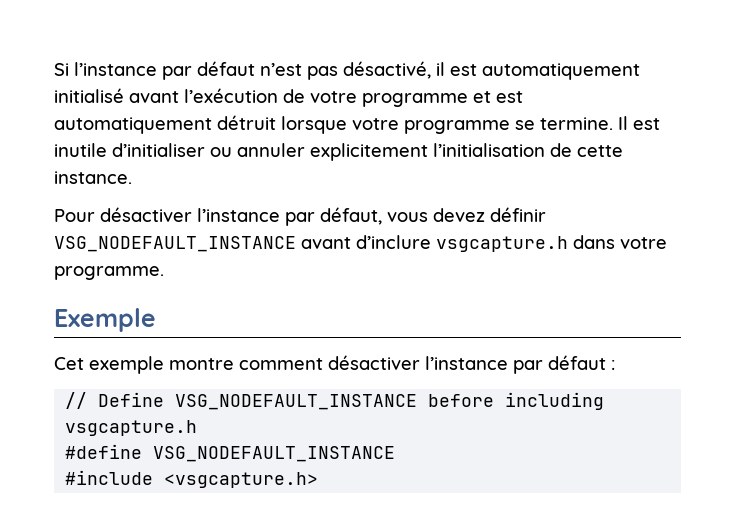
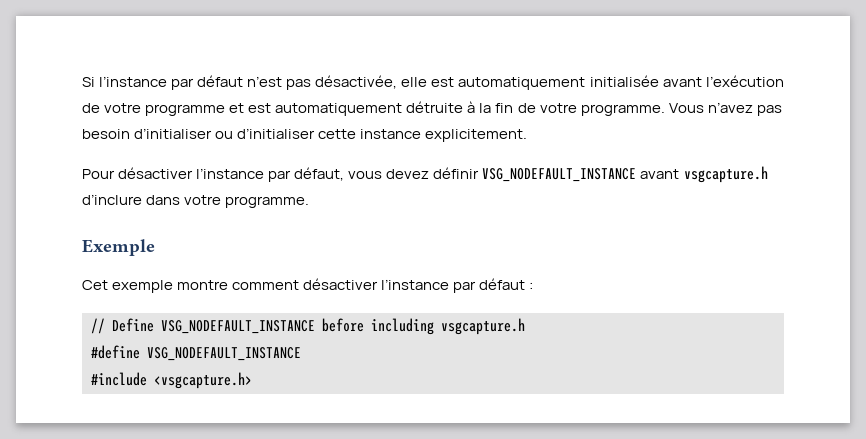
- Si l’instance par défaut n’est pas désactivé, il est automatiquement initialisé avant l’exécution de votre programme et est automatiquement détruit lorsque votre programme se termine. Il est inutile d’initialiser ou annuler explicitement l’initialisation de cette instance.
+ Si l’instance par défaut n’est pas désactivée, elle est automatiquement initialisée avant l’exécution de votre programme et est automatiquement détruite à la fin de votre programme. Vous n’avez pas besoin d’initialiser ou d’initialiser cette instance explicitement.
- Pour désactiver l’instance par défaut, vous devez définir VSG_NODEFAULT_INSTANCE avant d’inclure vsgcapture.h dans votre programme.
+ Pour désactiver l’instance par défaut, vous devez définir VSG_NODEFAULT_INSTANCE avant vsgcapture.h d’inclure dans votre programme.

